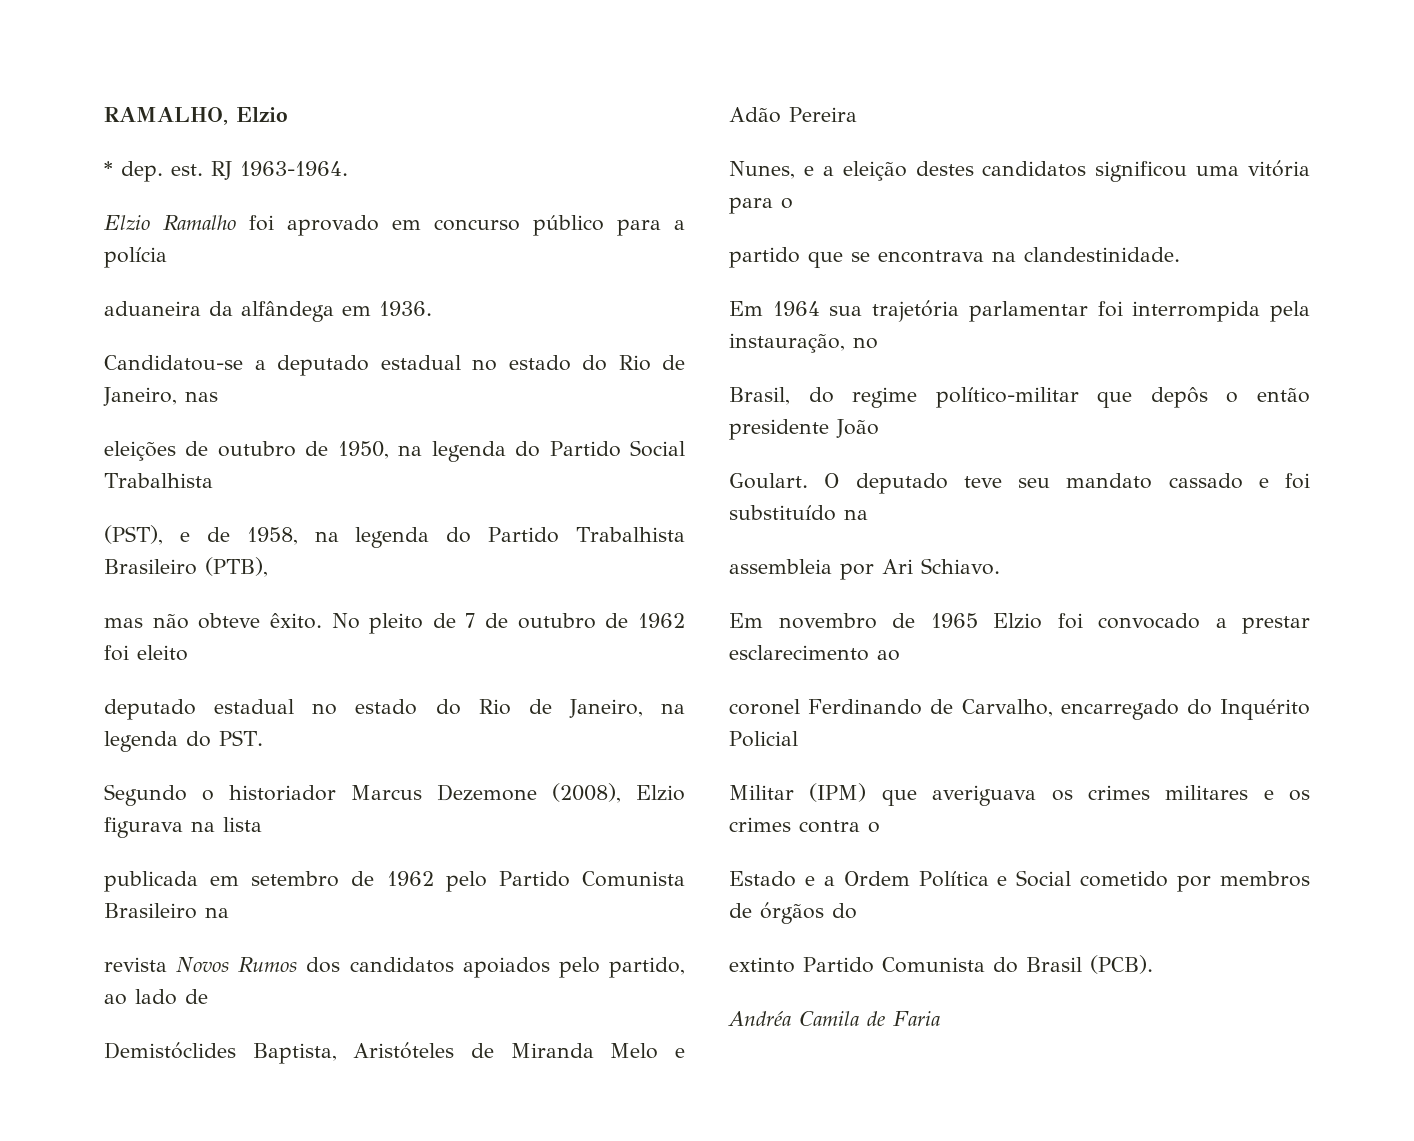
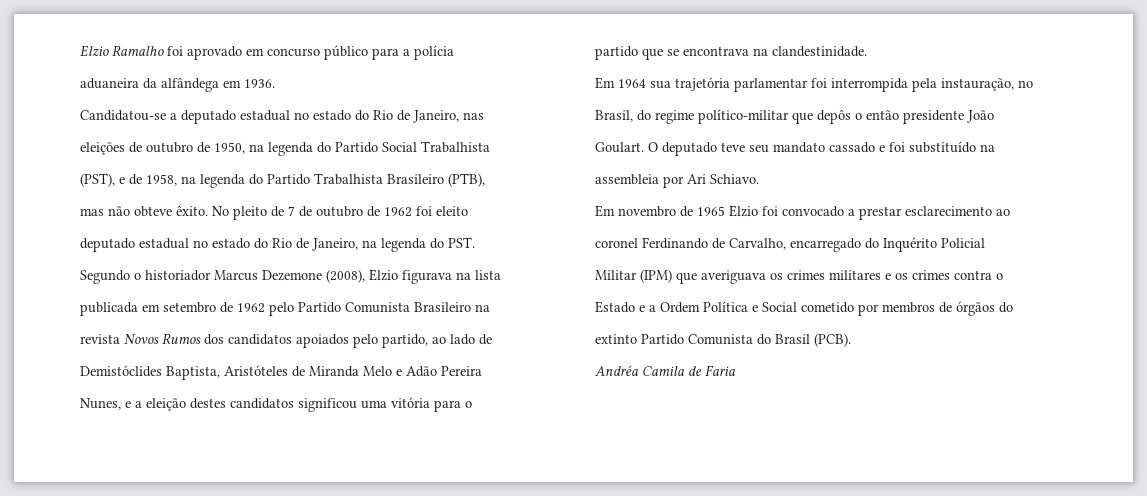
- RAMALHO, Elzio
- * dep. est. RJ 1963-1964.

